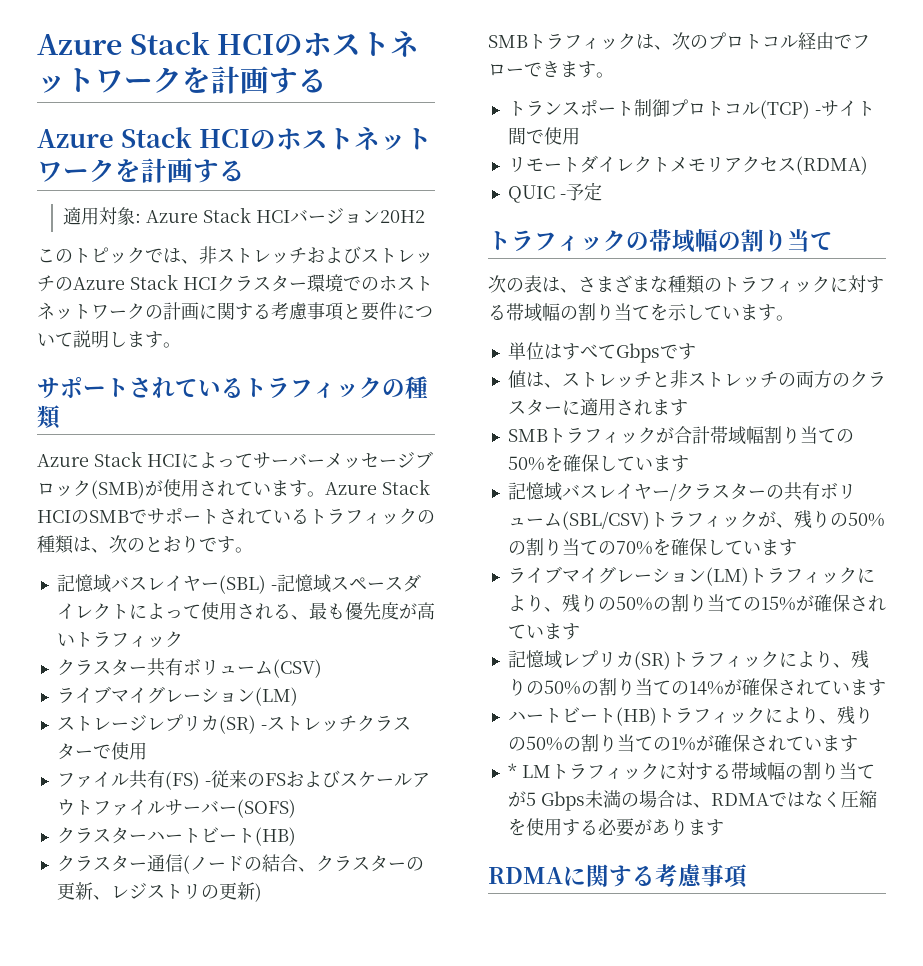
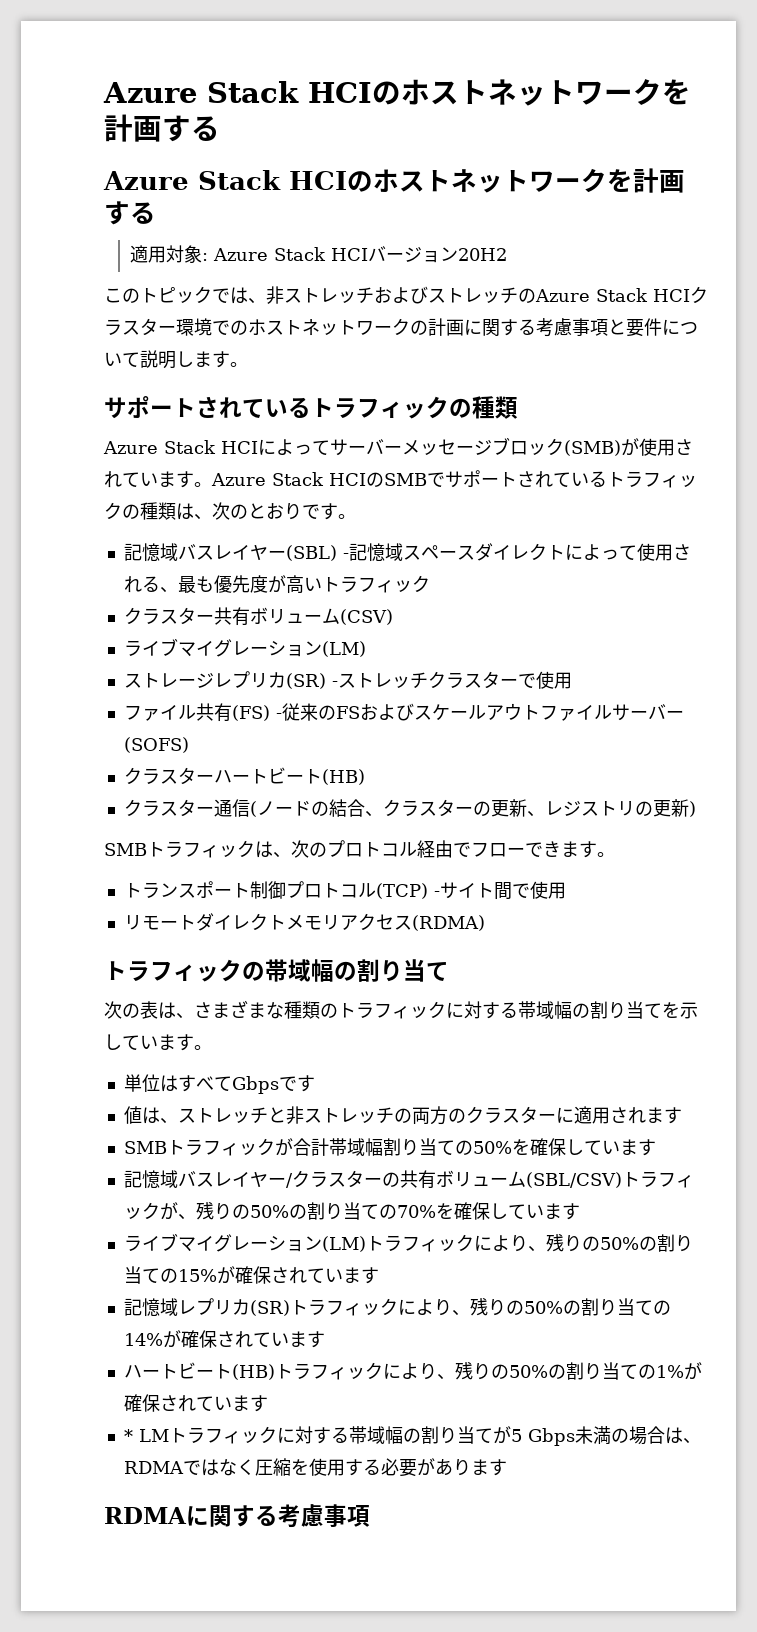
- QUIC -予定

